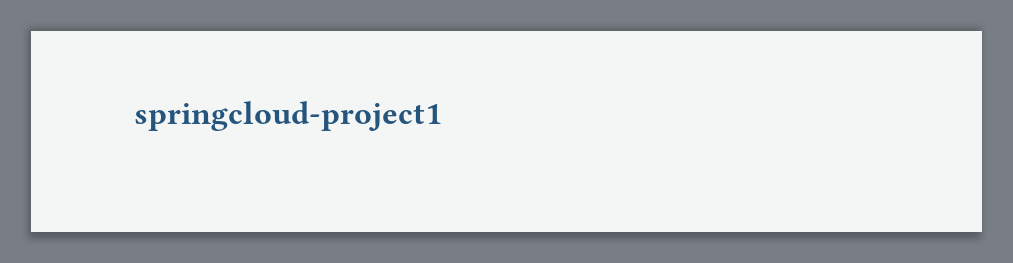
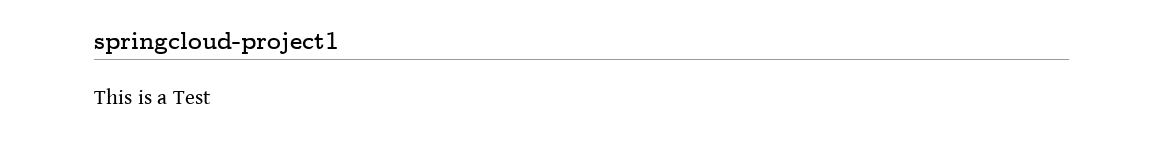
+ This is a Test

